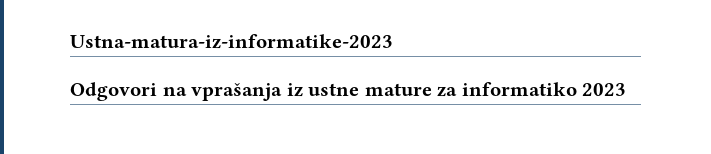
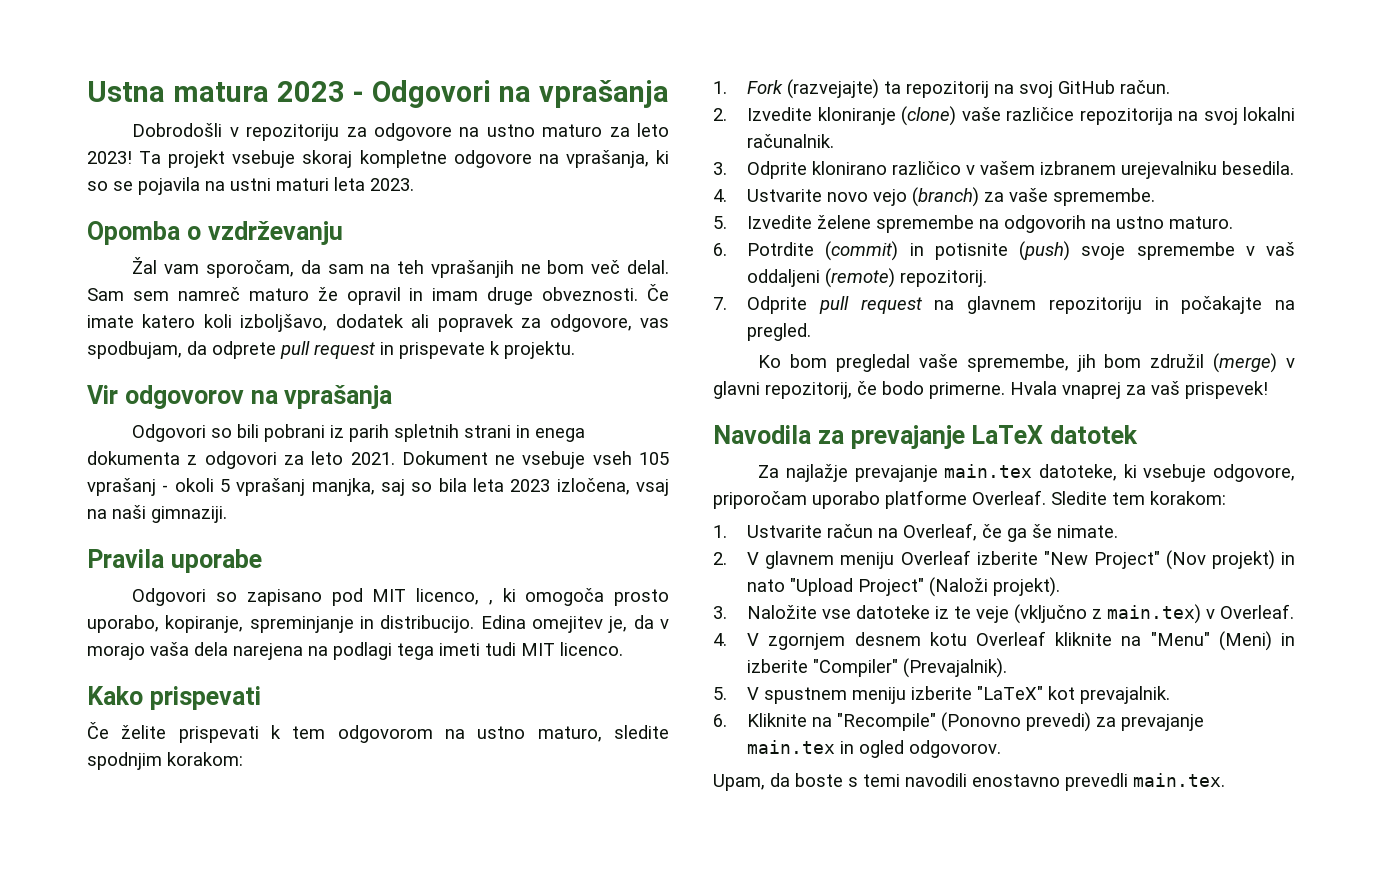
- Ustna-matura-iz-informatike-2023
- Odgovori na vprašanja iz ustne mature za informatiko 2023
+ Ustna matura 2023 - Odgovori na vprašanja
+ Dobrodošli v repozitoriju za odgovore na ustno maturo za leto 2023! Ta projekt vsebuje skoraj kompletne odgovore na vprašanja, ki so se pojavila na ustni maturi leta 2023.
+ Opomba o vzdrževanju
+ Žal vam sporočam, da sam na teh vprašanjih ne bom več delal. Sam sem namreč maturo že opravil in imam druge obveznosti. Če imate katero koli izboljšavo, dodatek ali popravek za odgovore, vas spodbujam, da odprete pull request in prispevate k projektu.
+ Vir odgovorov na vprašanja
+ Odgovori so bili pobrani iz parih spletnih strani in enega dokumenta z odgovori za leto 2021. Dokument ne vsebuje vseh 105 vprašanj - okoli 5 vprašanj manjka, saj so bila leta 2023 izločena, vsaj na naši gimnaziji.
+ Pravila uporabe
+ Odgovori so zapisano pod MIT licenco, , ki omogoča prosto uporabo, kopiranje, spreminjanje in distribucijo. Edina omejitev je, da v morajo vaša dela narejena na podlagi tega imeti tudi MIT licenco.
+ Kako prispevati
+ Če želite prispevati k tem odgovorom na ustno maturo, sledite spodnjim korakom:
+ 1. Fork (razvejajte) ta repozitorij na svoj GitHub račun.
+ 2. Izvedite kloniranje (clone) vaše različice repozitorija na svoj lokalni računalnik.
+ 3. Odprite klonirano različico v vašem izbranem urejevalniku besedila.
+ 4. Ustvarite novo vejo (branch) za vaše spremembe.
+ 5. Izvedite želene spremembe na odgovorih na ustno maturo.
+ 6. Potrdite (commit) in potisnite (push) svoje spremembe v vaš oddaljeni (remote) repozitorij.
+ 7. Odprite pull request na glavnem repozitoriju in počakajte na pregled.
+ Ko bom pregledal vaše spremembe, jih bom združil (merge) v glavni repozitorij, če bodo primerne. Hvala vnaprej za vaš prispevek!
+ Navodila za prevajanje LaTeX datotek
+ Za najlažje prevajanje main.tex datoteke, ki vsebuje odgovore, priporočam uporabo platforme Overleaf. Sledite tem korakom:
+ 1. Ustvarite račun na Overleaf, če ga še nimate.
+ 2. V glavnem meniju Overleaf izberite "New Project" (Nov projekt) in nato "Upload Project" (Naloži projekt).
+ 3. Naložite vse datoteke iz te veje (vključno z main.tex) v Overleaf.
+ 4. V zgornjem desnem kotu Overleaf kliknite na "Menu" (Meni) in izberite "Compiler" (Prevajalnik).
+ 5. V spustnem meniju izberite "LaTeX" kot prevajalnik.
+ 6. Kliknite na "Recompile" (Ponovno prevedi) za prevajanje main.tex in ogled odgovorov.
+ Upam, da boste s temi navodili enostavno prevedli main.tex.

